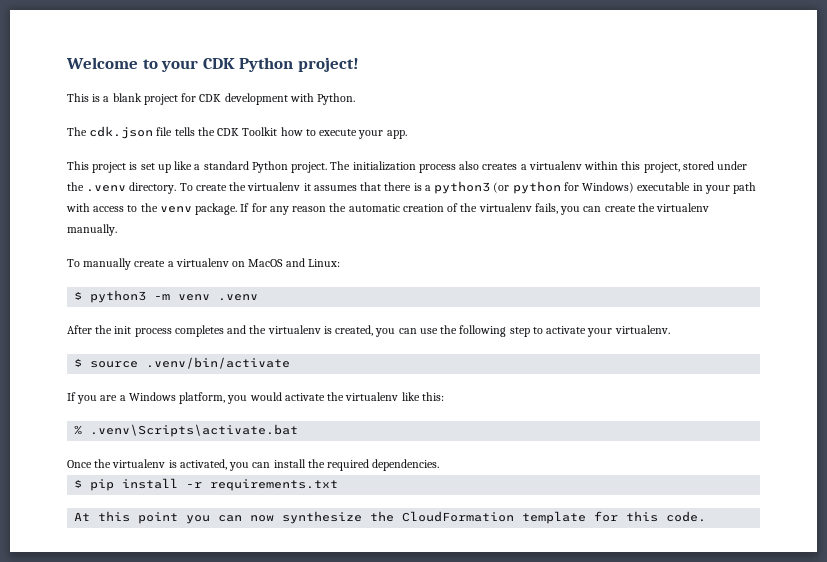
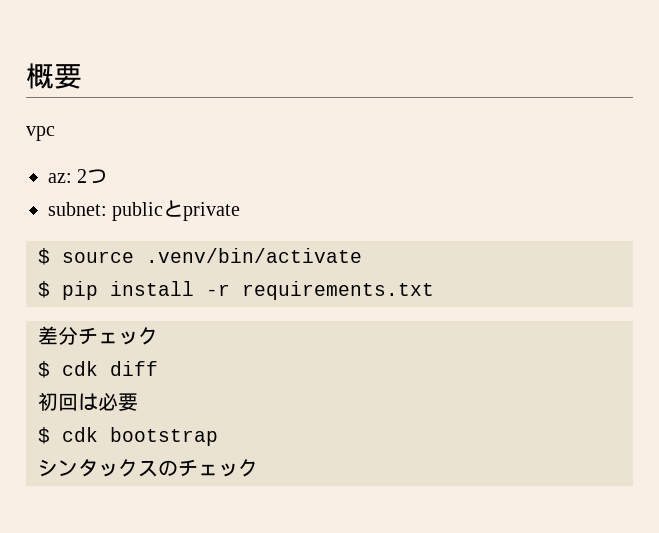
- Welcome to your CDK Python project!
- This is a blank project for CDK development with Python.
- The cdk.json file tells the CDK Toolkit how to execute your app.
- This project is set up like a standard Python project. The initialization process also creates a virtualenv within this project, stored under the .venv directory. To create the virtualenv it assumes that there is a python3 (or python for Windows) executable in your path with access to the venv package. If for any reason the automatic creation of the virtualenv fails, you can create the virtualenv manually.
- To manually create a virtualenv on MacOS and Linux:
- $ python3 -m venv .venv
- After the init process completes and the virtualenv is created, you can use the following step to activate your virtualenv.
+ 概要
+ vpc
+ az: 2つ
+ subnet: publicとprivate
  $ source .venv/bin/activate
- If you are a Windows platform, you would activate the virtualenv like this:
- % .venv\Scripts\activate.bat
- Once the virtualenv is activated, you can install the required dependencies.
- At this point you can now synthesize the CloudFormation template for this code.
+ 差分チェック
+ $ cdk diff
+ 初回は必要
+ $ cdk bootstrap
+ シンタックスのチェック

